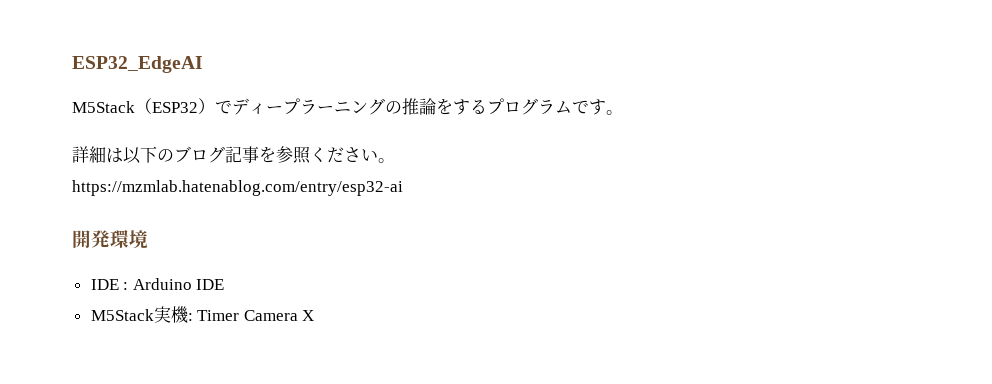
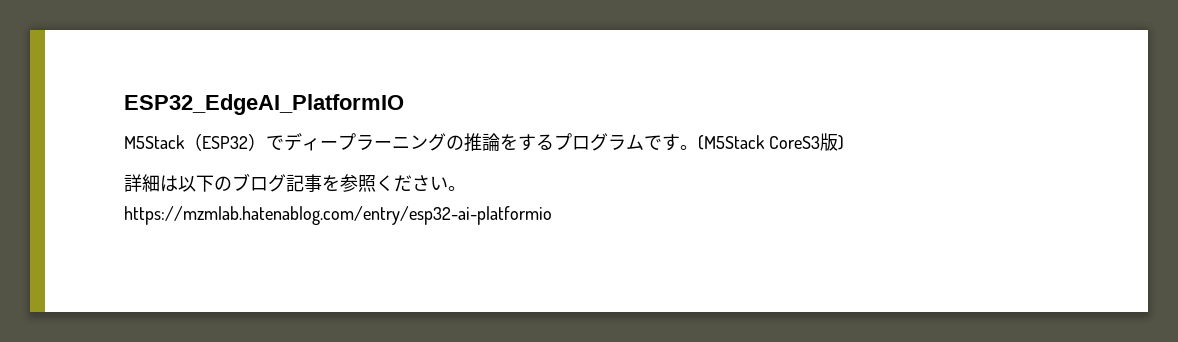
- ESP32_EdgeAI
+ ESP32_EdgeAI_PlatformIO
+ (M5Stack CoreS3版)
- https://mzmlab.hatenablog.com/entry/esp32-ai
- 開発環境
- IDE : Arduino IDE
- M5Stack実機: Timer Camera X
+ https://mzmlab.hatenablog.com/entry/esp32-ai-platformio

